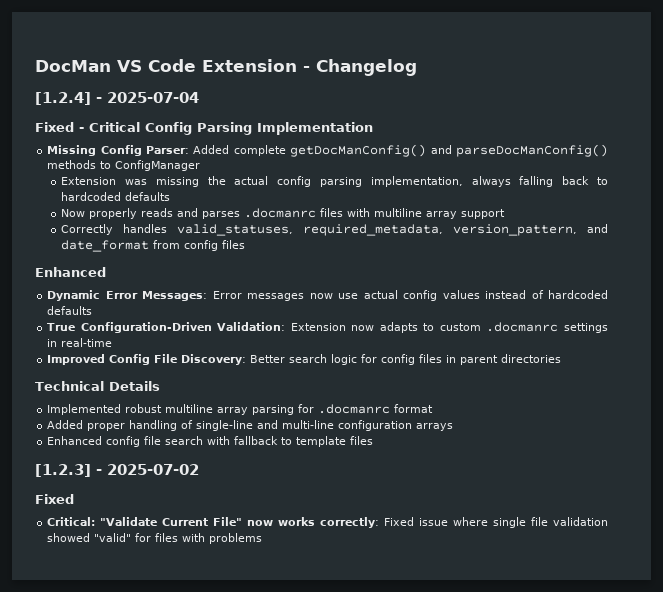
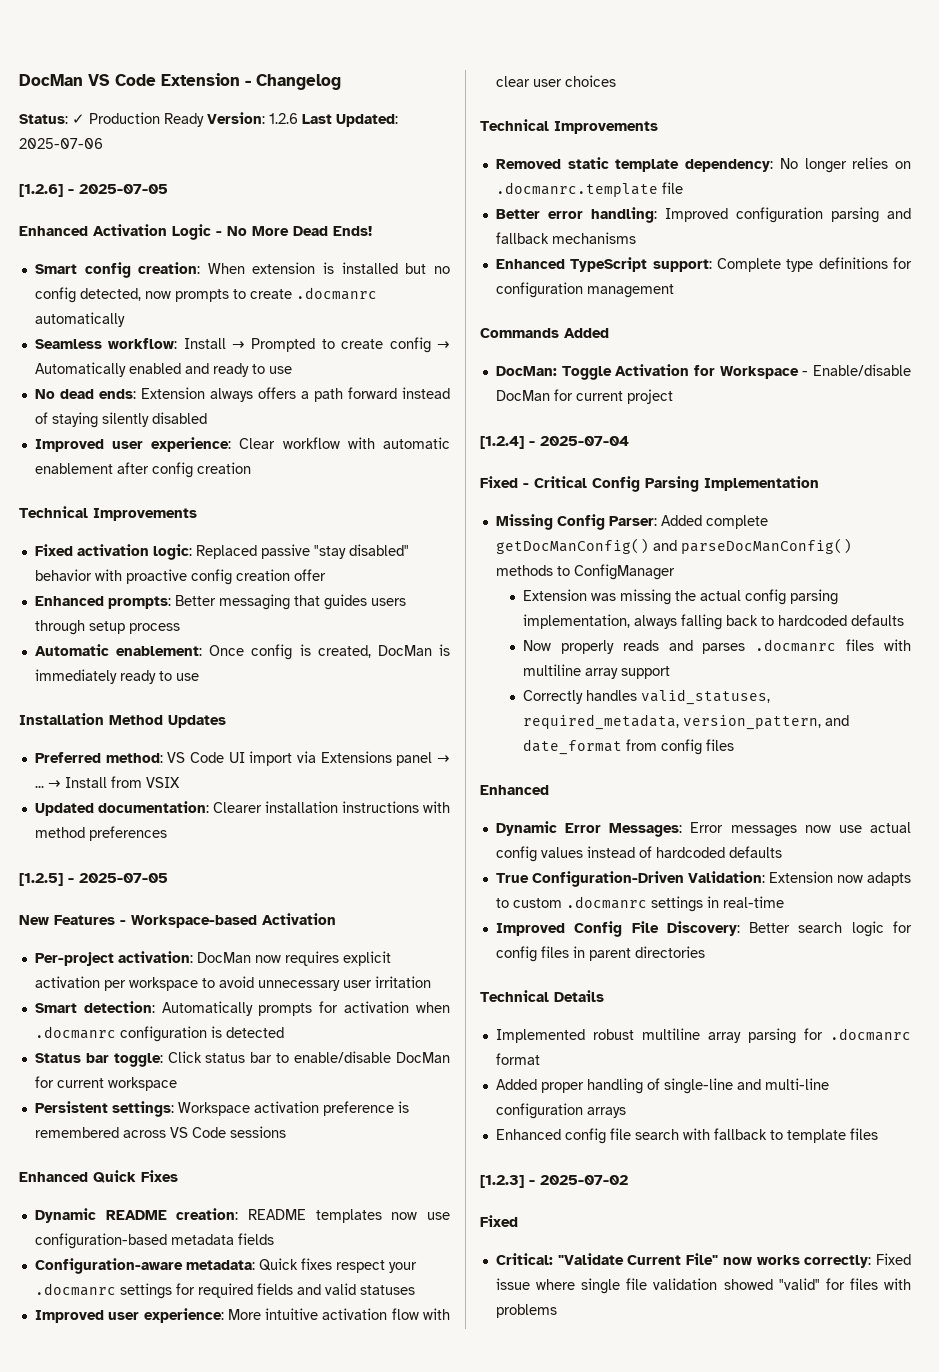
+ Status: ✓ Production Ready Version: 1.2.6 Last Updated: 2025-07-06
+ [1.2.6] - 2025-07-05
+ Enhanced Activation Logic - No More Dead Ends!
+ Smart config creation: When extension is installed but no config detected, now prompts to create .docmanrc automatically
+ Seamless workflow: Install → Prompted to create config → Automatically enabled and ready to use
+ No dead ends: Extension always offers a path forward instead of staying silently disabled
+ Improved user experience: Clear workflow with automatic enablement after config creation
+ Technical Improvements
+ Fixed activation logic: Replaced passive "stay disabled" behavior with proactive config creation offer
+ Enhanced prompts: Better messaging that guides users through setup process
+ Automatic enablement: Once config is created, DocMan is immediately ready to use
+ Installation Method Updates
+ Preferred method: VS Code UI import via Extensions panel → ... → Install from VSIX
+ Updated documentation: Clearer installation instructions with method preferences
+ [1.2.5] - 2025-07-05
+ New Features - Workspace-based Activation
+ Per-project activation: DocMan now requires explicit activation per workspace to avoid unnecessary user irritation
+ Smart detection: Automatically prompts for activation when .docmanrc configuration is detected
+ Status bar toggle: Click status bar to enable/disable DocMan for current workspace
+ Persistent settings: Workspace activation preference is remembered across VS Code sessions
+ Enhanced Quick Fixes
+ Dynamic README creation: README templates now use configuration-based metadata fields
+ Configuration-aware metadata: Quick fixes respect your .docmanrc settings for required fields and valid statuses
+ Improved user experience: More intuitive activation flow with clear user choices
+ Technical Improvements
+ Removed static template dependency: No longer relies on .docmanrc.template file
+ Better error handling: Improved configuration parsing and fallback mechanisms
+ Enhanced TypeScript support: Complete type definitions for configuration management
+ Commands Added
+ DocMan: Toggle Activation for Workspace - Enable/disable DocMan for current project

